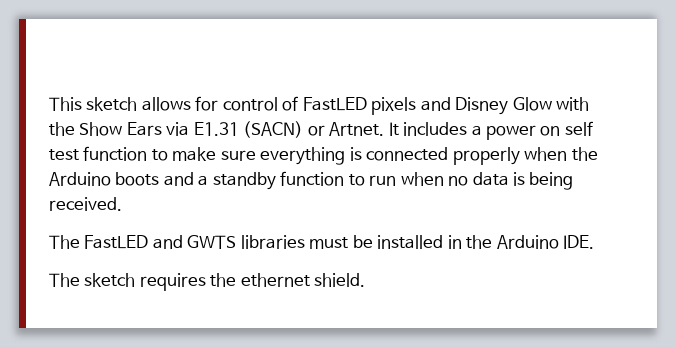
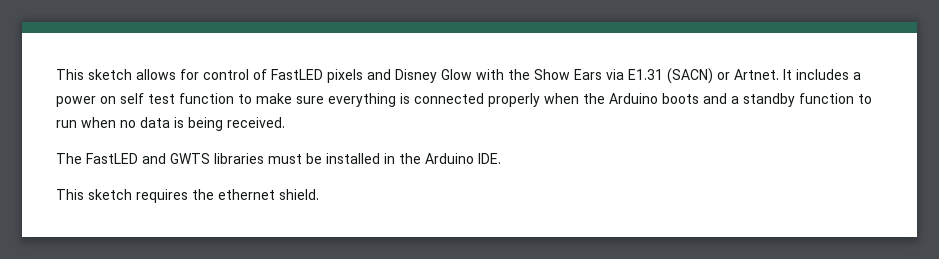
- The sketch requires the ethernet shield.
+ This sketch requires the ethernet shield.

